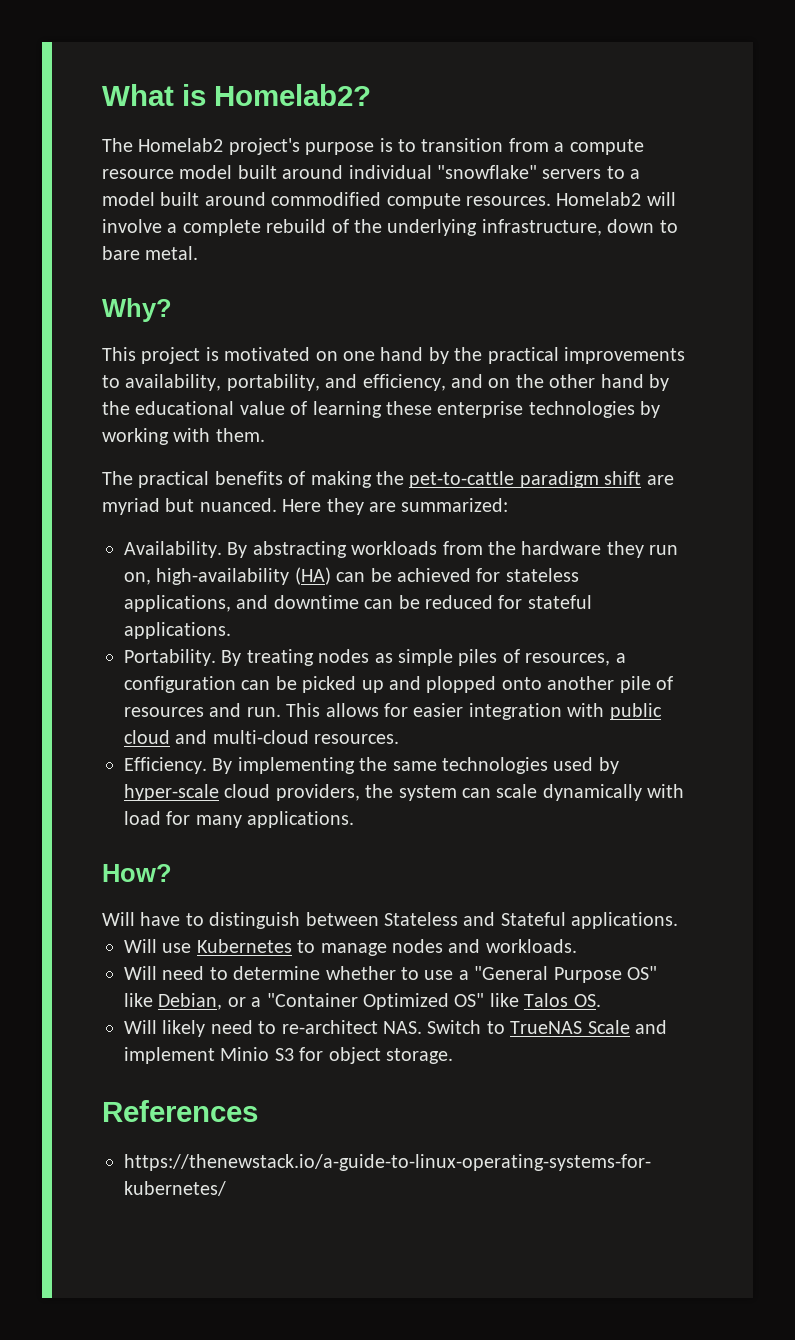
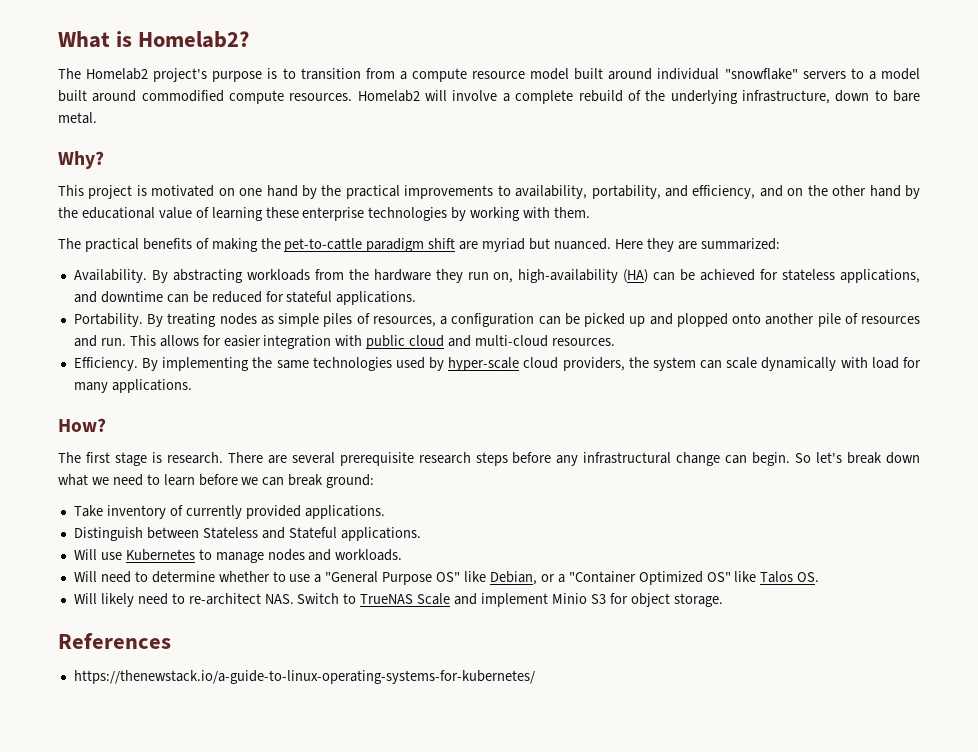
- Will have to distinguish between Stateless and Stateful applications.
+ The first stage is research. There are several prerequisite research steps before any infrastructural change can begin. So let's break down what we need to learn before we can break ground:
+ Take inventory of currently provided applications.
+ Distinguish between Stateless and Stateful applications.

